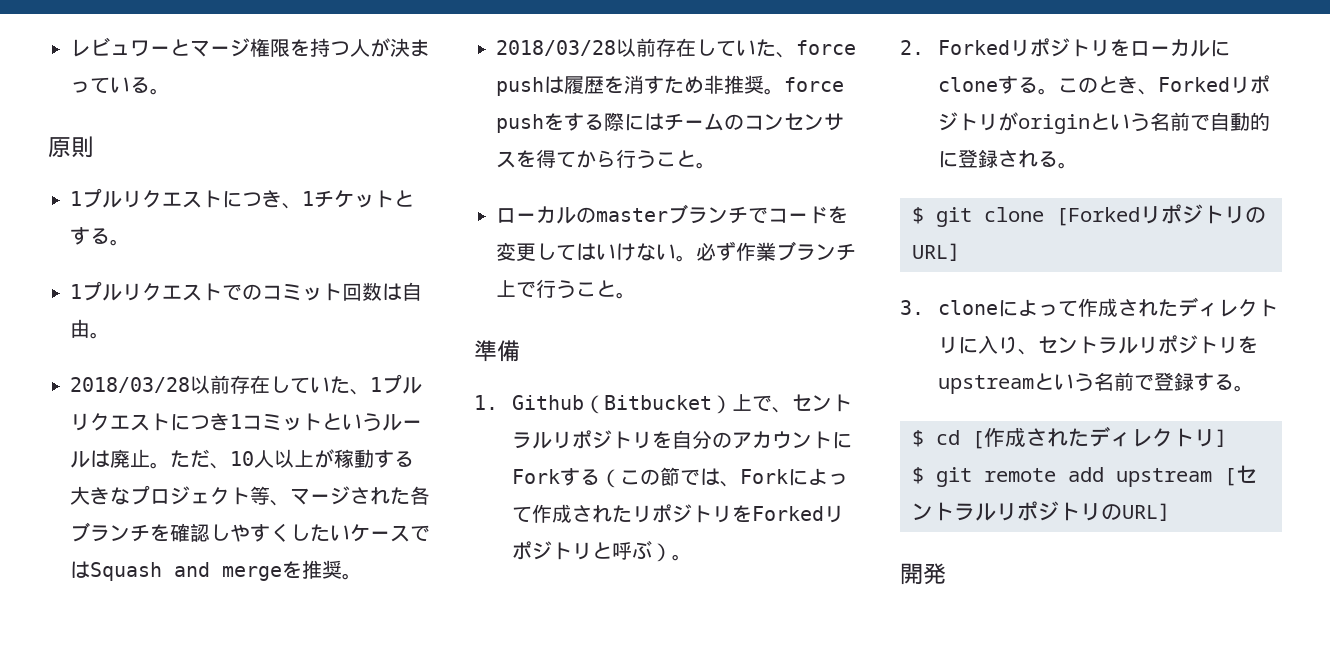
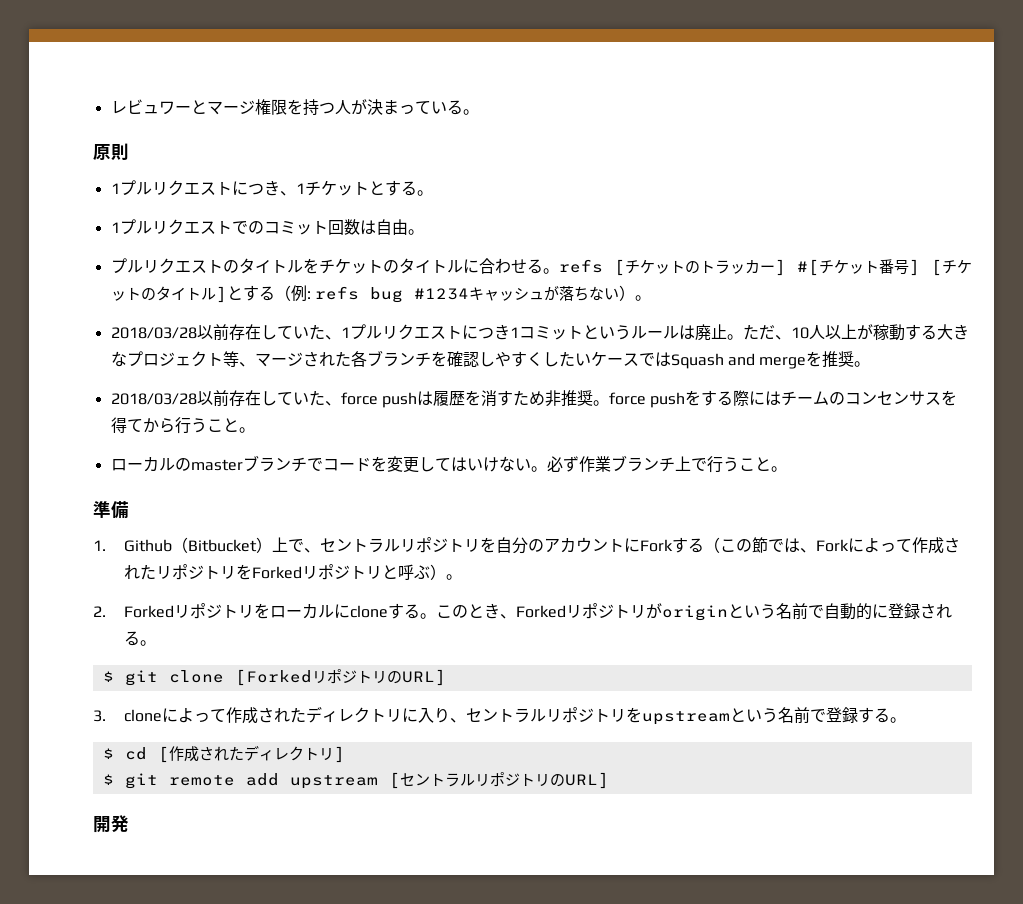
+ プルリクエストのタイトルをチケットのタイトルに合わせる。refs [チケットのトラッカー] #[チケット番号] [チケットのタイトル]とする（例: refs bug #1234キャッシュが落ちない）。

